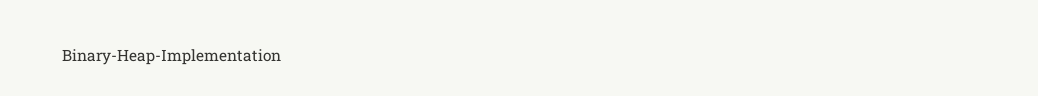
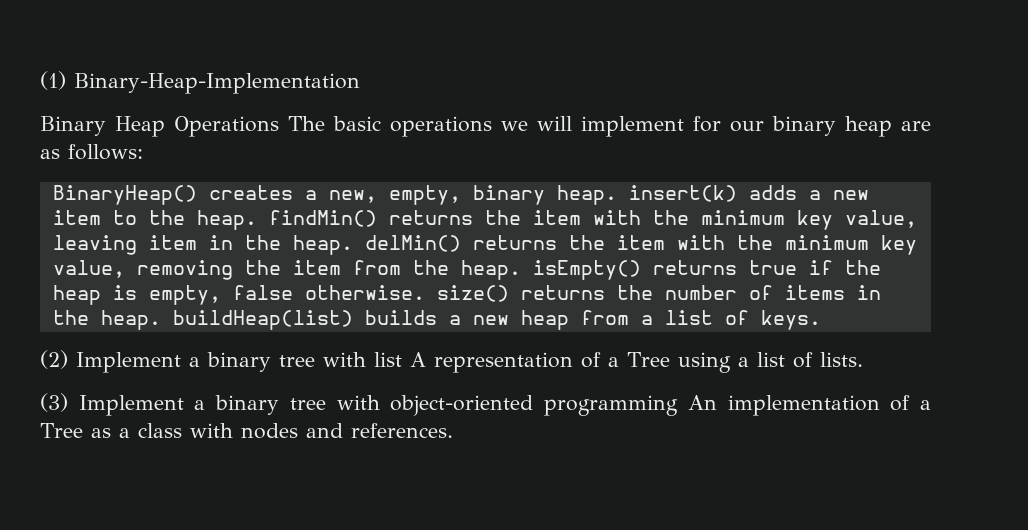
- Binary-Heap-Implementation
+ (1) Binary-Heap-Implementation
+ Binary Heap Operations The basic operations we will implement for our binary heap are as follows:
+ BinaryHeap() creates a new, empty, binary heap. insert(k) adds a new item to the heap. findMin() returns the item with the minimum key value, leaving item in the heap. delMin() returns the item with the minimum key value, removing the item from the heap. isEmpty() returns true if the heap is empty, false otherwise. size() returns the number of items in the heap. buildHeap(list) builds a new heap from a list of keys.
+ (2) Implement a binary tree with list A representation of a Tree using a list of lists.
+ (3) Implement a binary tree with object-oriented programming An implementation of a Tree as a class with nodes and references.

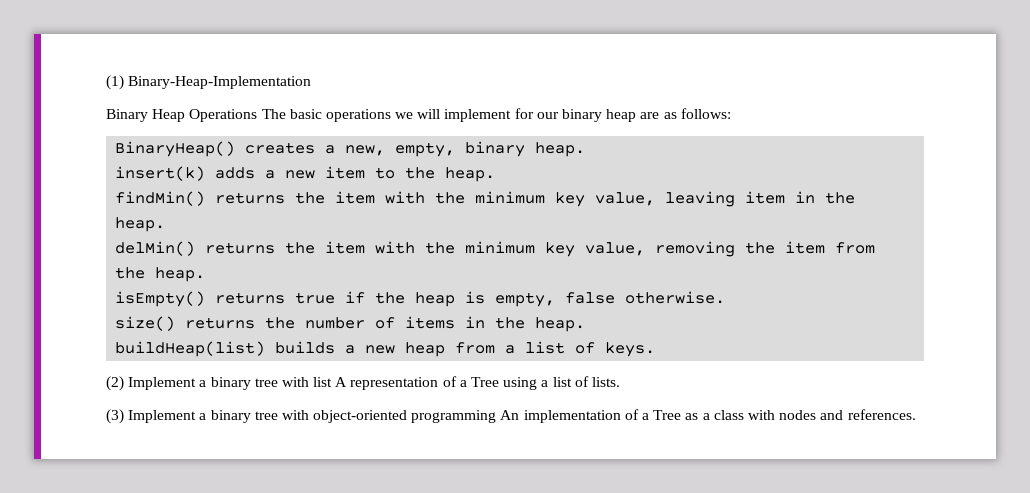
- BinaryHeap() creates a new, empty, binary heap. insert(k) adds a new item to the heap. findMin() returns the item with the minimum key value, leaving item in the heap. delMin() returns the item with the minimum key value, removing the item from the heap. isEmpty() returns true if the heap is empty, false otherwise. size() returns the number of items in the heap. buildHeap(list) builds a new heap from a list of keys.
+ BinaryHeap() creates a new, empty, binary heap.
+ insert(k) adds a new item to the heap.
+ findMin() returns the item with the minimum key value, leaving item in the heap.
+ delMin() returns the item with the minimum key value, removing the item from the heap.
+ isEmpty() returns true if the heap is empty, false otherwise.
+ size() returns the number of items in the heap.
+ buildHeap(list) builds a new heap from a list of keys.

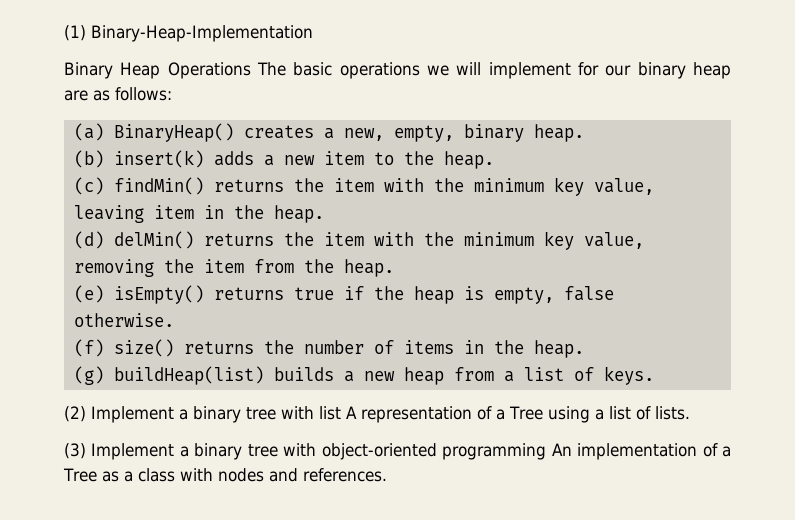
- BinaryHeap() creates a new, empty, binary heap.
+ (a) BinaryHeap() creates a new, empty, binary heap.
- insert(k) adds a new item to the heap.
+ (b) insert(k) adds a new item to the heap.
- findMin() returns the item with the minimum key value, leaving item in the heap.
+ (c) findMin() returns the item with the minimum key value, leaving item in the heap.
- delMin() returns the item with the minimum key value, removing the item from the heap.
+ (d) delMin() returns the item with the minimum key value, removing the item from the heap.
- isEmpty() returns true if the heap is empty, false otherwise.
+ (e) isEmpty() returns true if the heap is empty, false otherwise.
- size() returns the number of items in the heap.
+ (f) size() returns the number of items in the heap.
- buildHeap(list) builds a new heap from a list of keys.
+ (g) buildHeap(list) builds a new heap from a list of keys.

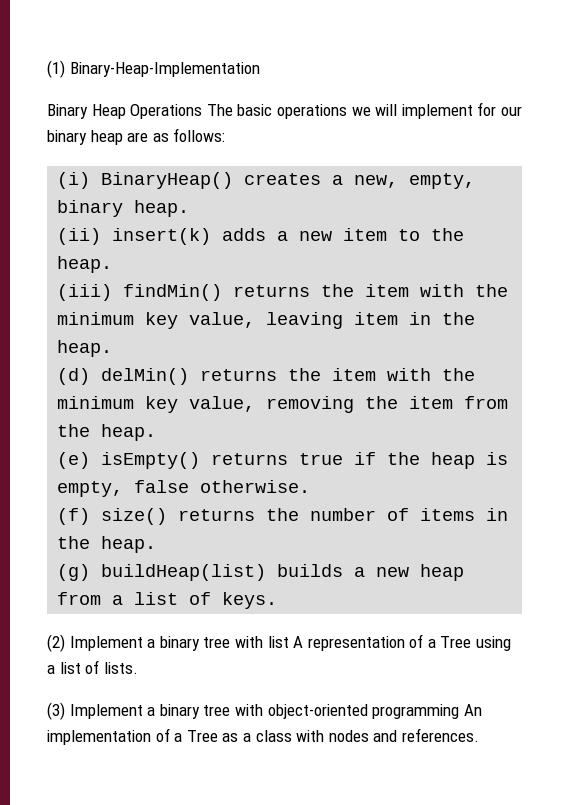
- (a) BinaryHeap() creates a new, empty, binary heap.
+ (i) BinaryHeap() creates a new, empty, binary heap.
- (b) insert(k) adds a new item to the heap.
+ (ii) insert(k) adds a new item to the heap.
- (c) findMin() returns the item with the minimum key value, leaving item in the heap.
+ (iii) findMin() returns the item with the minimum key value, leaving item in the heap.

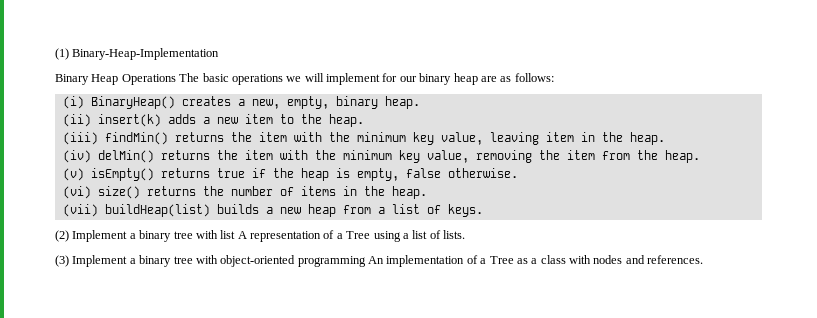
- (d) delMin() returns the item with the minimum key value, removing the item from the heap.
+ (iv) delMin() returns the item with the minimum key value, removing the item from the heap.
- (e) isEmpty() returns true if the heap is empty, false otherwise.
+ (v) isEmpty() returns true if the heap is empty, false otherwise.
- (f) size() returns the number of items in the heap.
+ (vi) size() returns the number of items in the heap.
- (g) buildHeap(list) builds a new heap from a list of keys.
+ (vii) buildHeap(list) builds a new heap from a list of keys.

